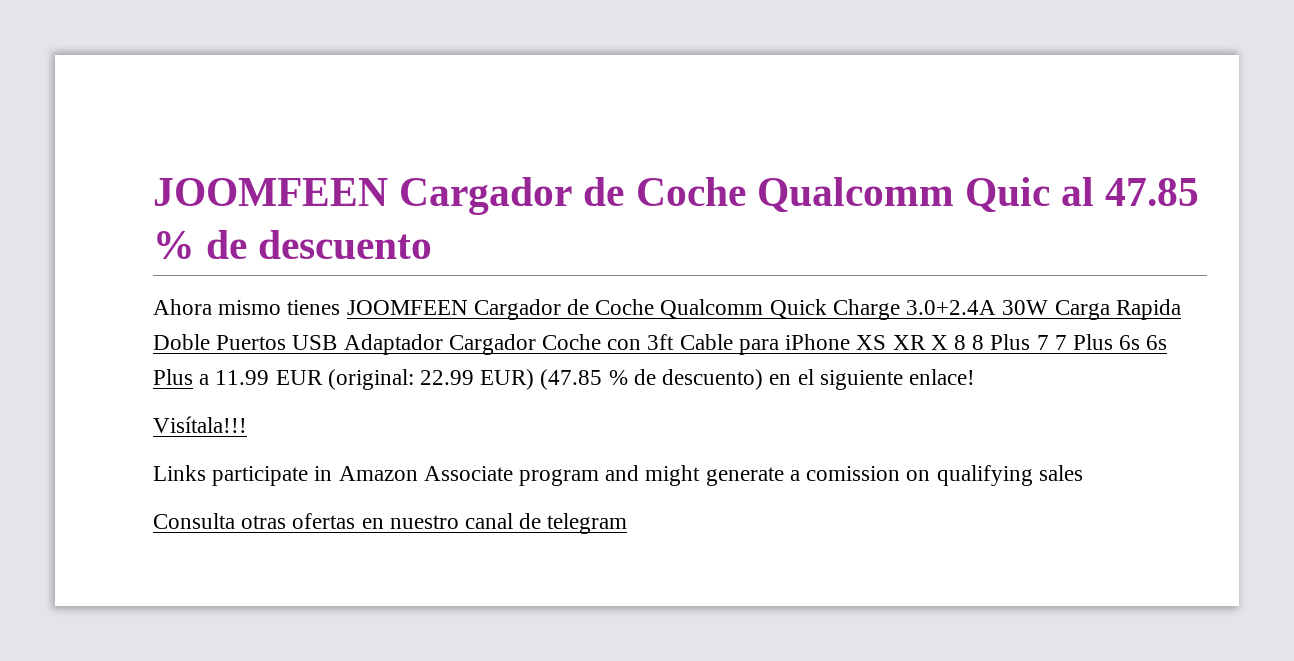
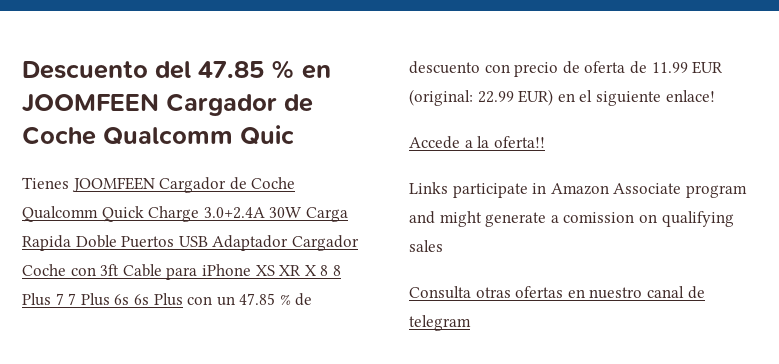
- JOOMFEEN Cargador de Coche Qualcomm Quic al 47.85 % de descuento
- Ahora mismo tienes JOOMFEEN Cargador de Coche Qualcomm Quick Charge 3.0+2.4A 30W Carga Rapida Doble Puertos USB Adaptador Cargador Coche con 3ft Cable para iPhone XS XR X 8 8 Plus 7 7 Plus 6s 6s Plus a 11.99 EUR (original: 22.99 EUR) (47.85 % de descuento) en el siguiente enlace!
+ Descuento del 47.85 % en JOOMFEEN Cargador de Coche Qualcomm Quic
+ Tienes JOOMFEEN Cargador de Coche Qualcomm Quick Charge 3.0+2.4A 30W Carga Rapida Doble Puertos USB Adaptador Cargador Coche con 3ft Cable para iPhone XS XR X 8 8 Plus 7 7 Plus 6s 6s Plus con un 47.85 % de descuento con precio de oferta de 11.99 EUR (original: 22.99 EUR) en el siguiente enlace!
- Visítala!!!
+ Accede a la oferta!!

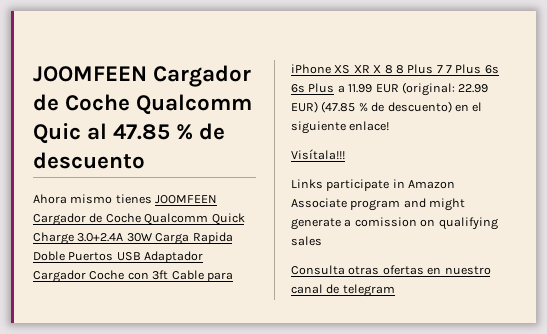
- Descuento del 47.85 % en JOOMFEEN Cargador de Coche Qualcomm Quic
- Tienes JOOMFEEN Cargador de Coche Qualcomm Quick Charge 3.0+2.4A 30W Carga Rapida Doble Puertos USB Adaptador Cargador Coche con 3ft Cable para iPhone XS XR X 8 8 Plus 7 7 Plus 6s 6s Plus con un 47.85 % de descuento con precio de oferta de 11.99 EUR (original: 22.99 EUR) en el siguiente enlace!
+ JOOMFEEN Cargador de Coche Qualcomm Quic al 47.85 % de descuento
+ Ahora mismo tienes JOOMFEEN Cargador de Coche Qualcomm Quick Charge 3.0+2.4A 30W Carga Rapida Doble Puertos USB Adaptador Cargador Coche con 3ft Cable para iPhone XS XR X 8 8 Plus 7 7 Plus 6s 6s Plus a 11.99 EUR (original: 22.99 EUR) (47.85 % de descuento) en el siguiente enlace!
- Accede a la oferta!!
+ Visítala!!!

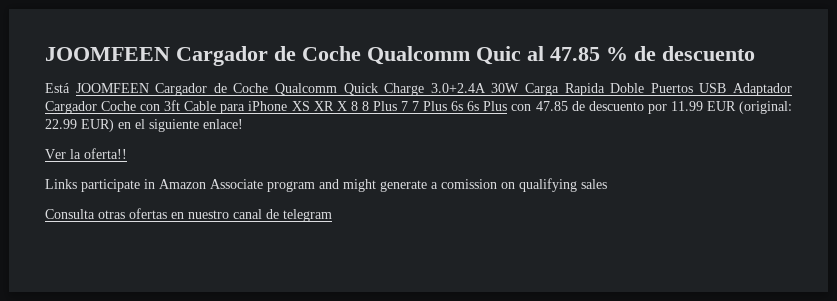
- Ahora mismo tienes JOOMFEEN Cargador de Coche Qualcomm Quick Charge 3.0+2.4A 30W Carga Rapida Doble Puertos USB Adaptador Cargador Coche con 3ft Cable para iPhone XS XR X 8 8 Plus 7 7 Plus 6s 6s Plus a 11.99 EUR (original: 22.99 EUR) (47.85 % de descuento) en el siguiente enlace!
+ Está JOOMFEEN Cargador de Coche Qualcomm Quick Charge 3.0+2.4A 30W Carga Rapida Doble Puertos USB Adaptador Cargador Coche con 3ft Cable para iPhone XS XR X 8 8 Plus 7 7 Plus 6s 6s Plus con 47.85 de descuento por 11.99 EUR (original: 22.99 EUR) en el siguiente enlace!
- Visítala!!!
+ Ver la oferta!!

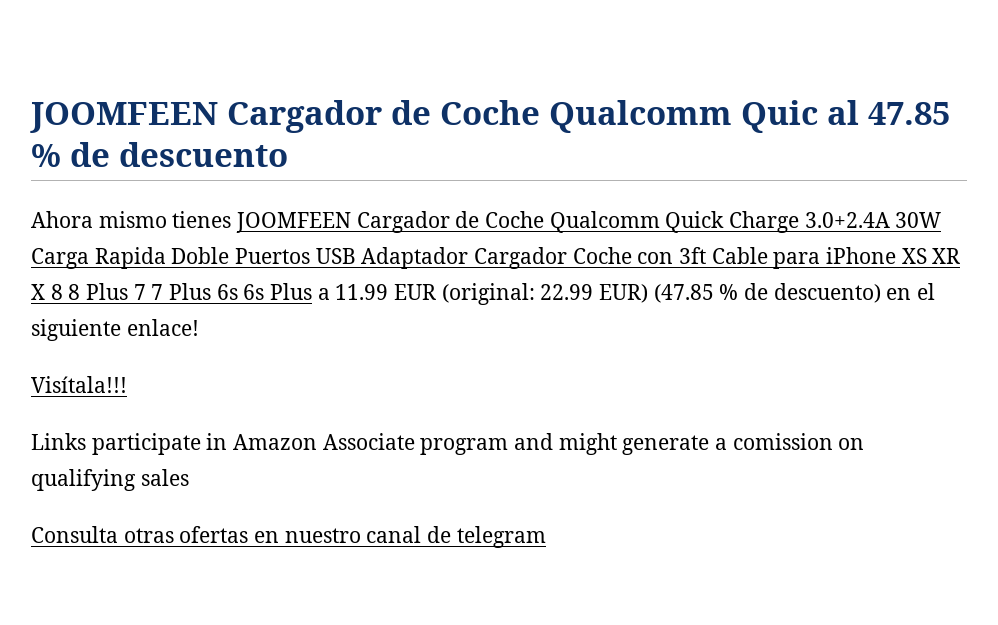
- Está JOOMFEEN Cargador de Coche Qualcomm Quick Charge 3.0+2.4A 30W Carga Rapida Doble Puertos USB Adaptador Cargador Coche con 3ft Cable para iPhone XS XR X 8 8 Plus 7 7 Plus 6s 6s Plus con 47.85 de descuento por 11.99 EUR (original: 22.99 EUR) en el siguiente enlace!
+ Ahora mismo tienes JOOMFEEN Cargador de Coche Qualcomm Quick Charge 3.0+2.4A 30W Carga Rapida Doble Puertos USB Adaptador Cargador Coche con 3ft Cable para iPhone XS XR X 8 8 Plus 7 7 Plus 6s 6s Plus a 11.99 EUR (original: 22.99 EUR) (47.85 % de descuento) en el siguiente enlace!
- Ver la oferta!!
+ Visítala!!!

